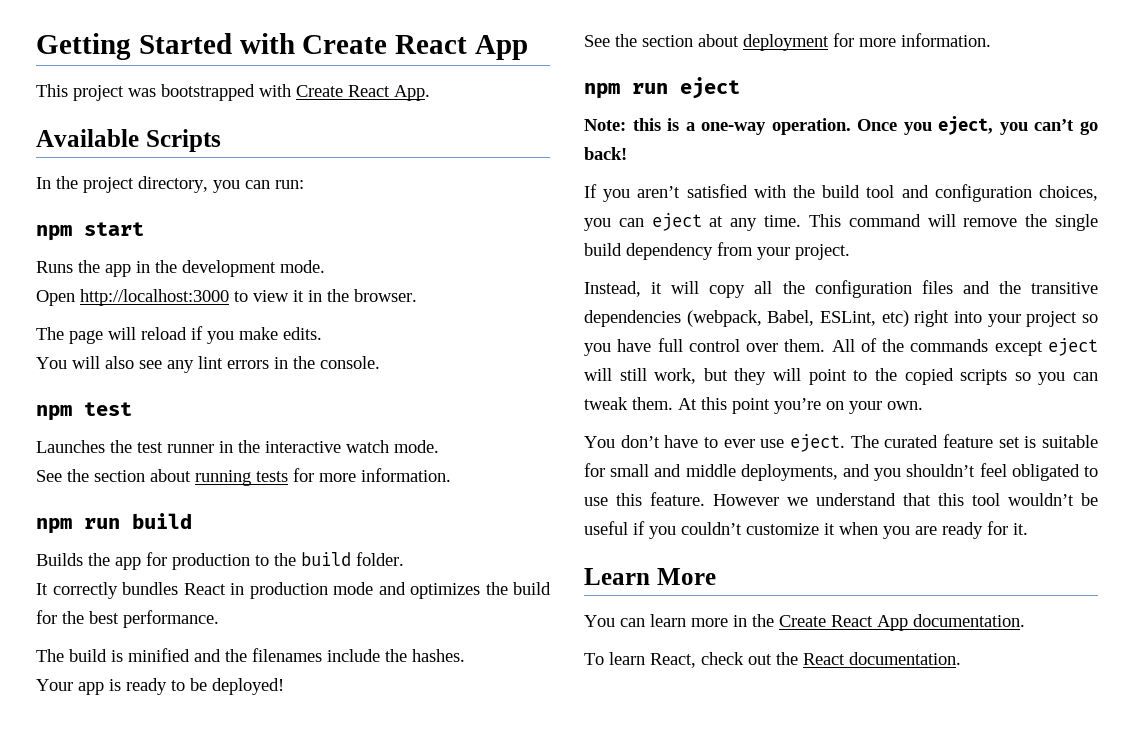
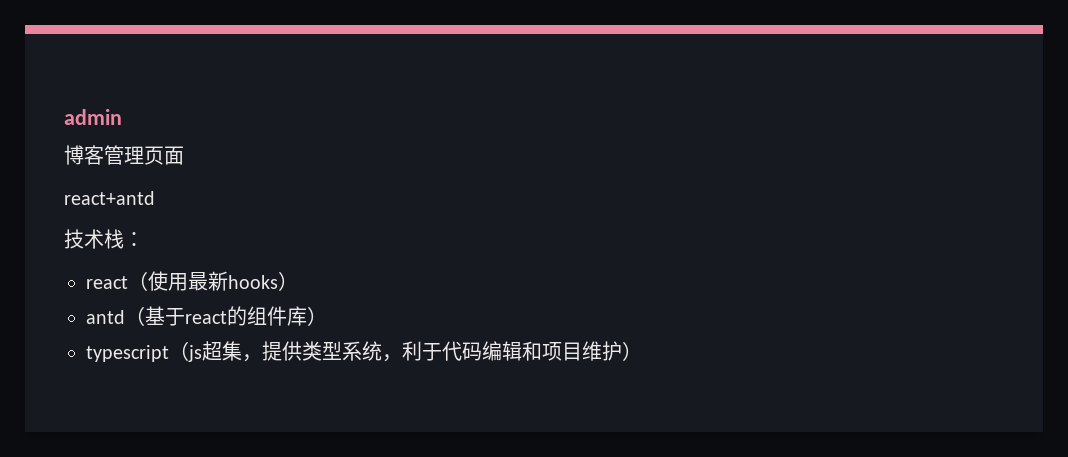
- Getting Started with Create React App
- This project was bootstrapped with Create React App.
- Available Scripts
- In the project directory, you can run:
- npm start
- Runs the app in the development mode.
- Open http://localhost:3000 to view it in the browser.
- The page will reload if you make edits.
- You will also see any lint errors in the console.
- npm test
- Launches the test runner in the interactive watch mode.
- See the section about running tests for more information.
- npm run build
- Builds the app for production to the build folder.
- It correctly bundles React in production mode and optimizes the build for the best performance.
- The build is minified and the filenames include the hashes.
- Your app is ready to be deployed!
- See the section about deployment for more information.
- npm run eject
- Note: this is a one-way operation. Once you eject, you can’t go back!
- If you aren’t satisfied with the build tool and configuration choices, you can eject at any time. This command will remove the single build dependency from your project.
- Instead, it will copy all the configuration files and the transitive dependencies (webpack, Babel, ESLint, etc) right into your project so you have full control over them. All of the commands except eject will still work, but they will point to the copied scripts so you can tweak them. At this point you’re on your own.
- You don’t have to ever use eject. The curated feature set is suitable for small and middle deployments, and you shouldn’t feel obligated to use this feature. However we understand that this tool wouldn’t be useful if you couldn’t customize it when you are ready for it.
- Learn More
- You can learn more in the Create React App documentation.
- To learn React, check out the React documentation.
+ admin
+ 博客管理页面
+ react+antd
+ 技术栈：
+ react（使用最新hooks）
+ antd（基于react的组件库）
+ typescript（js超集，提供类型系统，利于代码编辑和项目维护）

